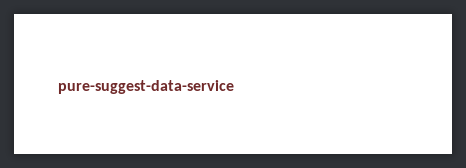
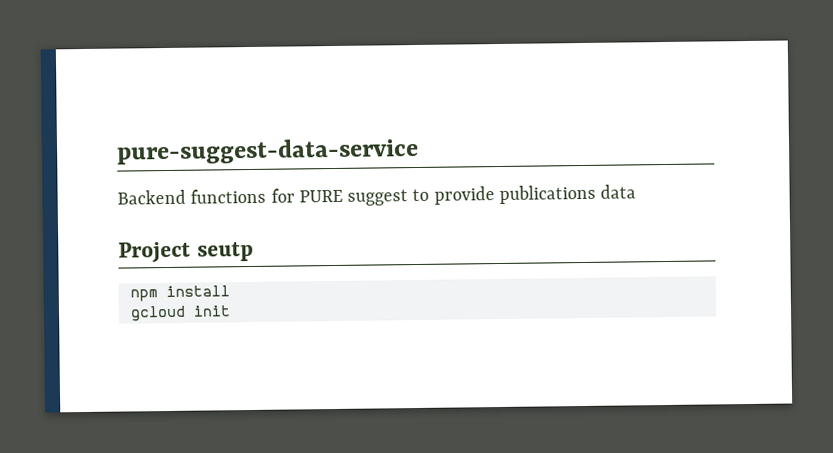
+ Backend functions for PURE suggest to provide publications data
+ Project seutp
+ npm install
+ gcloud init

